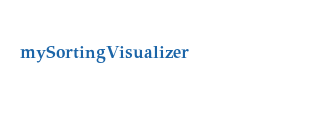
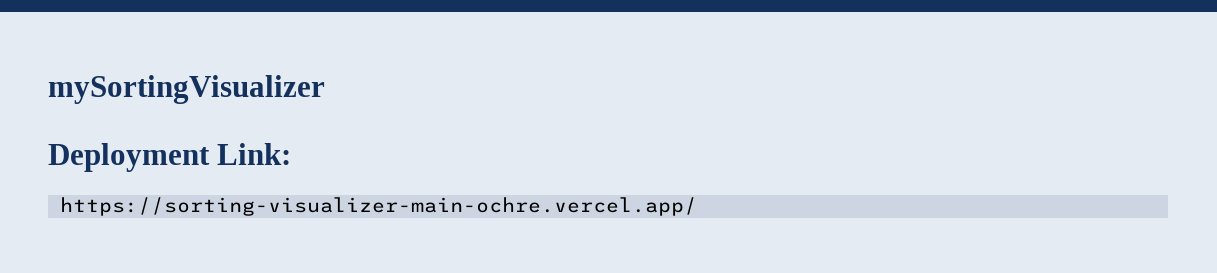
+ Deployment Link:
+ https://sorting-visualizer-main-ochre.vercel.app/

